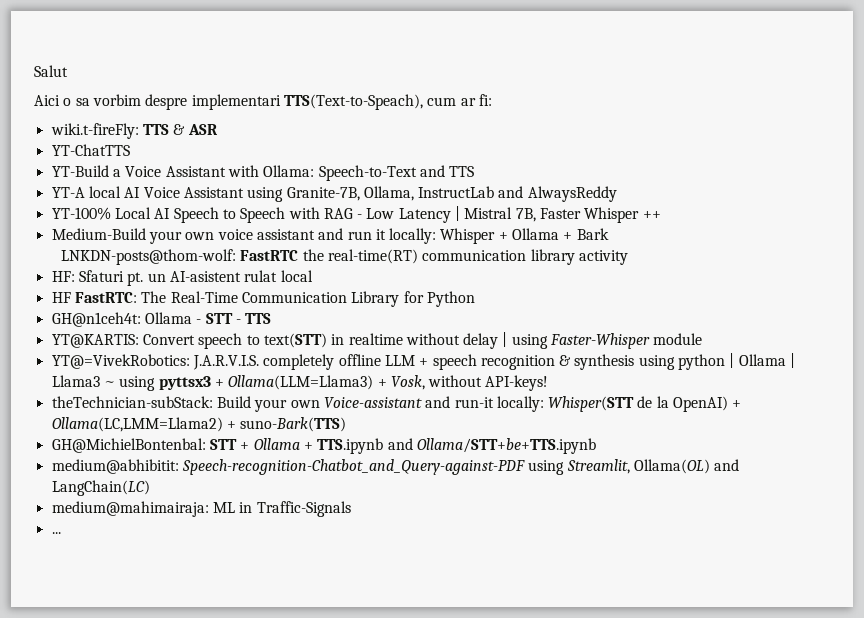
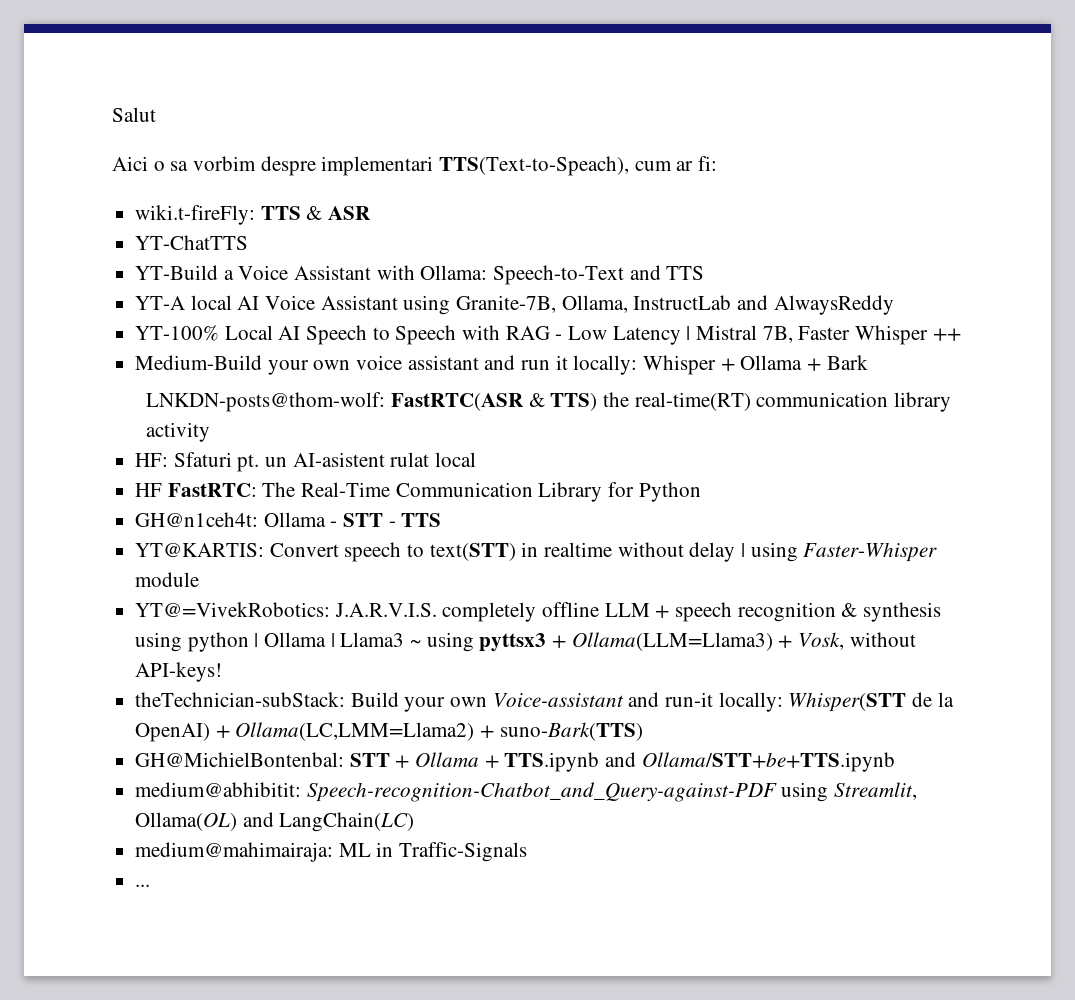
- LNKDN-posts@thom-wolf: FastRTC the real-time(RT) communication library activity
+ LNKDN-posts@thom-wolf: FastRTC(ASR & TTS) the real-time(RT) communication library activity

